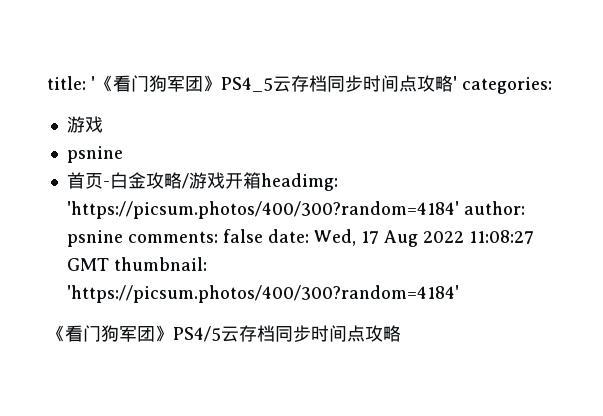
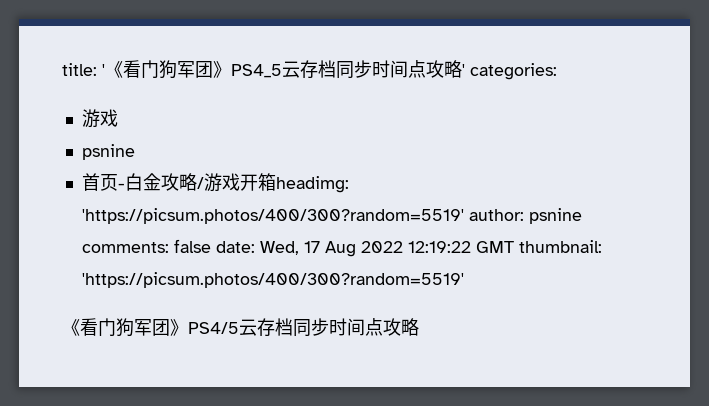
- 首页-白金攻略/游戏开箱headimg: 'https://picsum.photos/400/300?random=4184' author: psnine comments: false date: Wed, 17 Aug 2022 11:08:27 GMT thumbnail: 'https://picsum.photos/400/300?random=4184'
+ 首页-白金攻略/游戏开箱headimg: 'https://picsum.photos/400/300?random=5519' author: psnine comments: false date: Wed, 17 Aug 2022 12:19:22 GMT thumbnail: 'https://picsum.photos/400/300?random=5519'

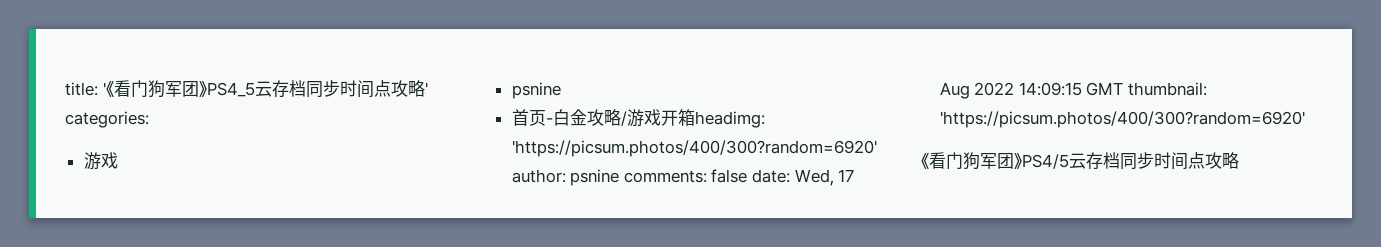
- 首页-白金攻略/游戏开箱headimg: 'https://picsum.photos/400/300?random=5519' author: psnine comments: false date: Wed, 17 Aug 2022 12:19:22 GMT thumbnail: 'https://picsum.photos/400/300?random=5519'
+ 首页-白金攻略/游戏开箱headimg: 'https://picsum.photos/400/300?random=6920' author: psnine comments: false date: Wed, 17 Aug 2022 14:09:15 GMT thumbnail: 'https://picsum.photos/400/300?random=6920'

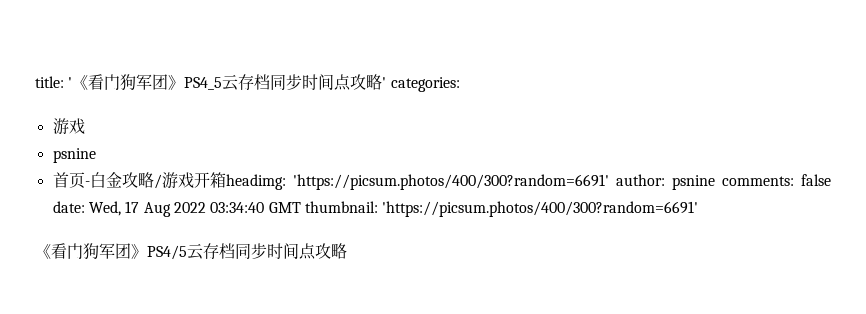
- 首页-白金攻略/游戏开箱headimg: 'https://picsum.photos/400/300?random=6920' author: psnine comments: false date: Wed, 17 Aug 2022 14:09:15 GMT thumbnail: 'https://picsum.photos/400/300?random=6920'
+ 首页-白金攻略/游戏开箱headimg: 'https://picsum.photos/400/300?random=6691' author: psnine comments: false date: Wed, 17 Aug 2022 03:34:40 GMT thumbnail: 'https://picsum.photos/400/300?random=6691'

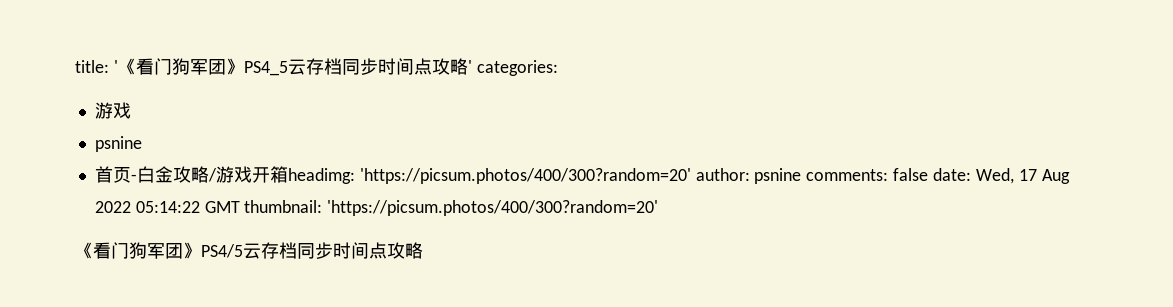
- 首页-白金攻略/游戏开箱headimg: 'https://picsum.photos/400/300?random=6691' author: psnine comments: false date: Wed, 17 Aug 2022 03:34:40 GMT thumbnail: 'https://picsum.photos/400/300?random=6691'
+ 首页-白金攻略/游戏开箱headimg: 'https://picsum.photos/400/300?random=20' author: psnine comments: false date: Wed, 17 Aug 2022 05:14:22 GMT thumbnail: 'https://picsum.photos/400/300?random=20'

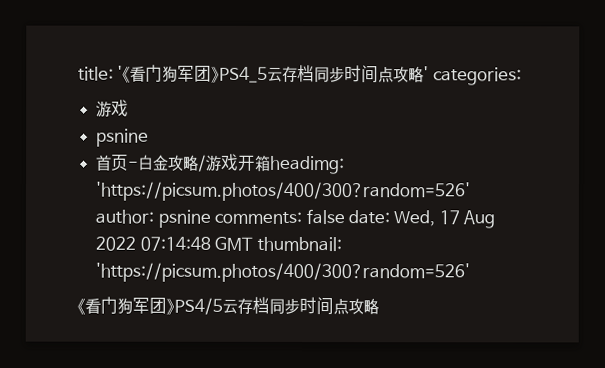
- 首页-白金攻略/游戏开箱headimg: 'https://picsum.photos/400/300?random=20' author: psnine comments: false date: Wed, 17 Aug 2022 05:14:22 GMT thumbnail: 'https://picsum.photos/400/300?random=20'
+ 首页-白金攻略/游戏开箱headimg: 'https://picsum.photos/400/300?random=526' author: psnine comments: false date: Wed, 17 Aug 2022 07:14:48 GMT thumbnail: 'https://picsum.photos/400/300?random=526'

